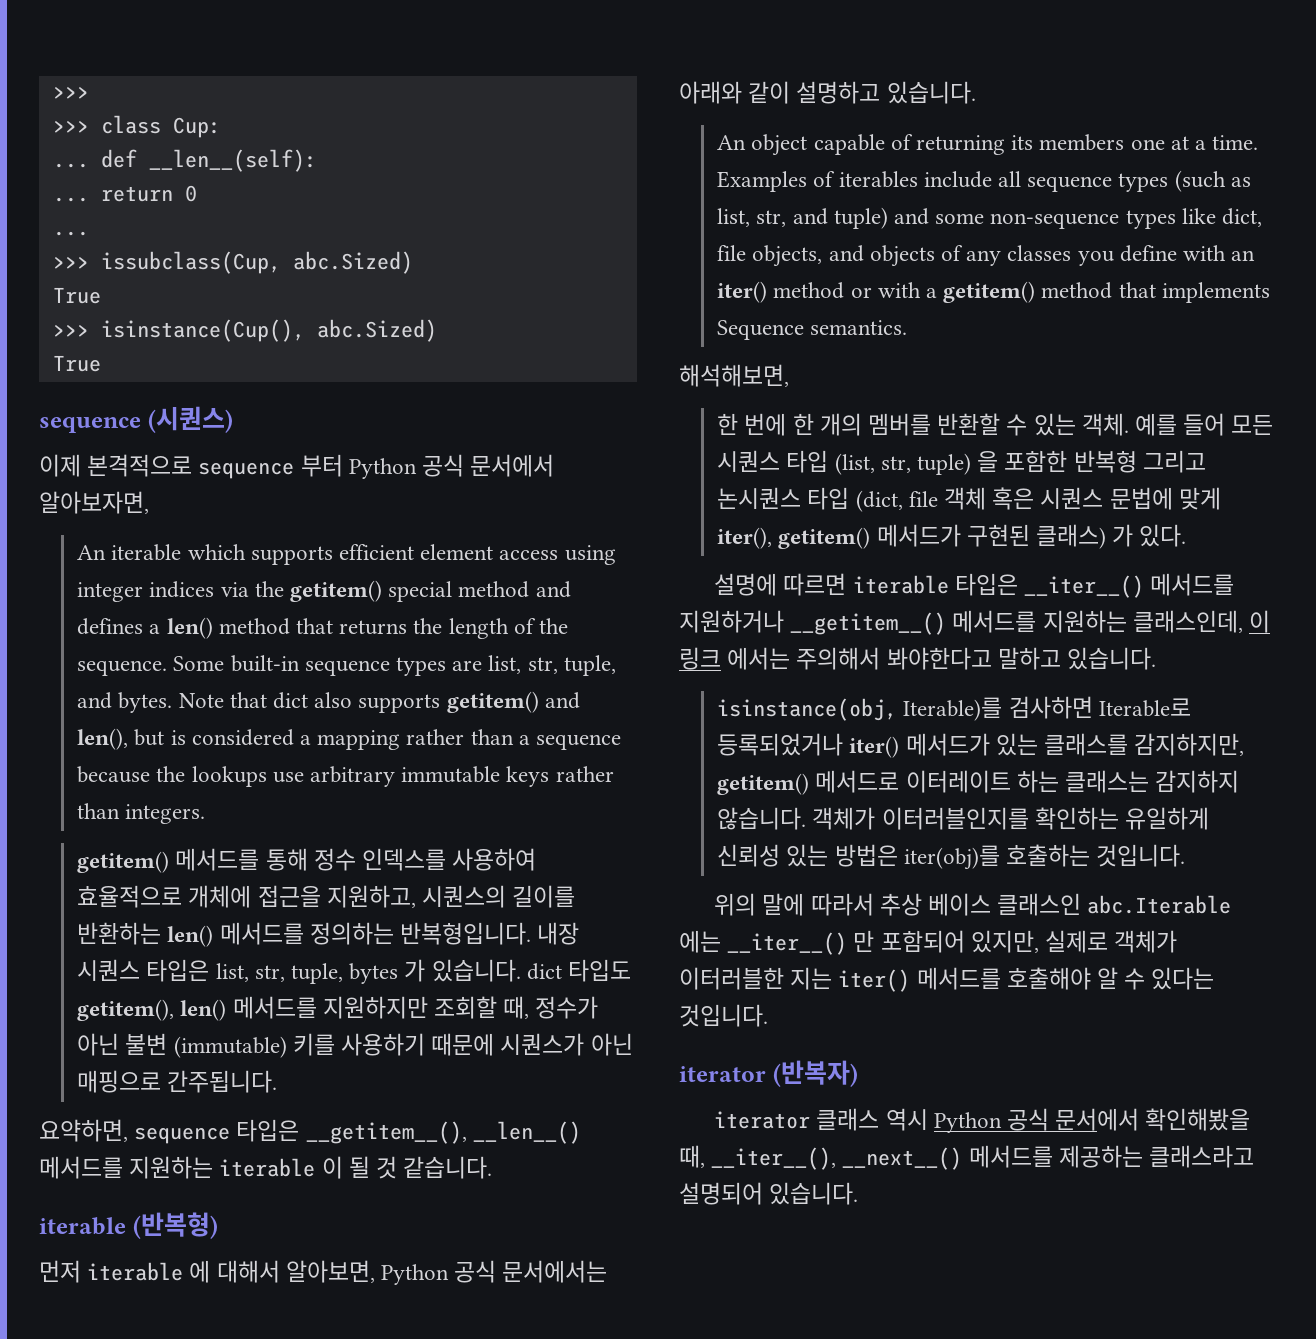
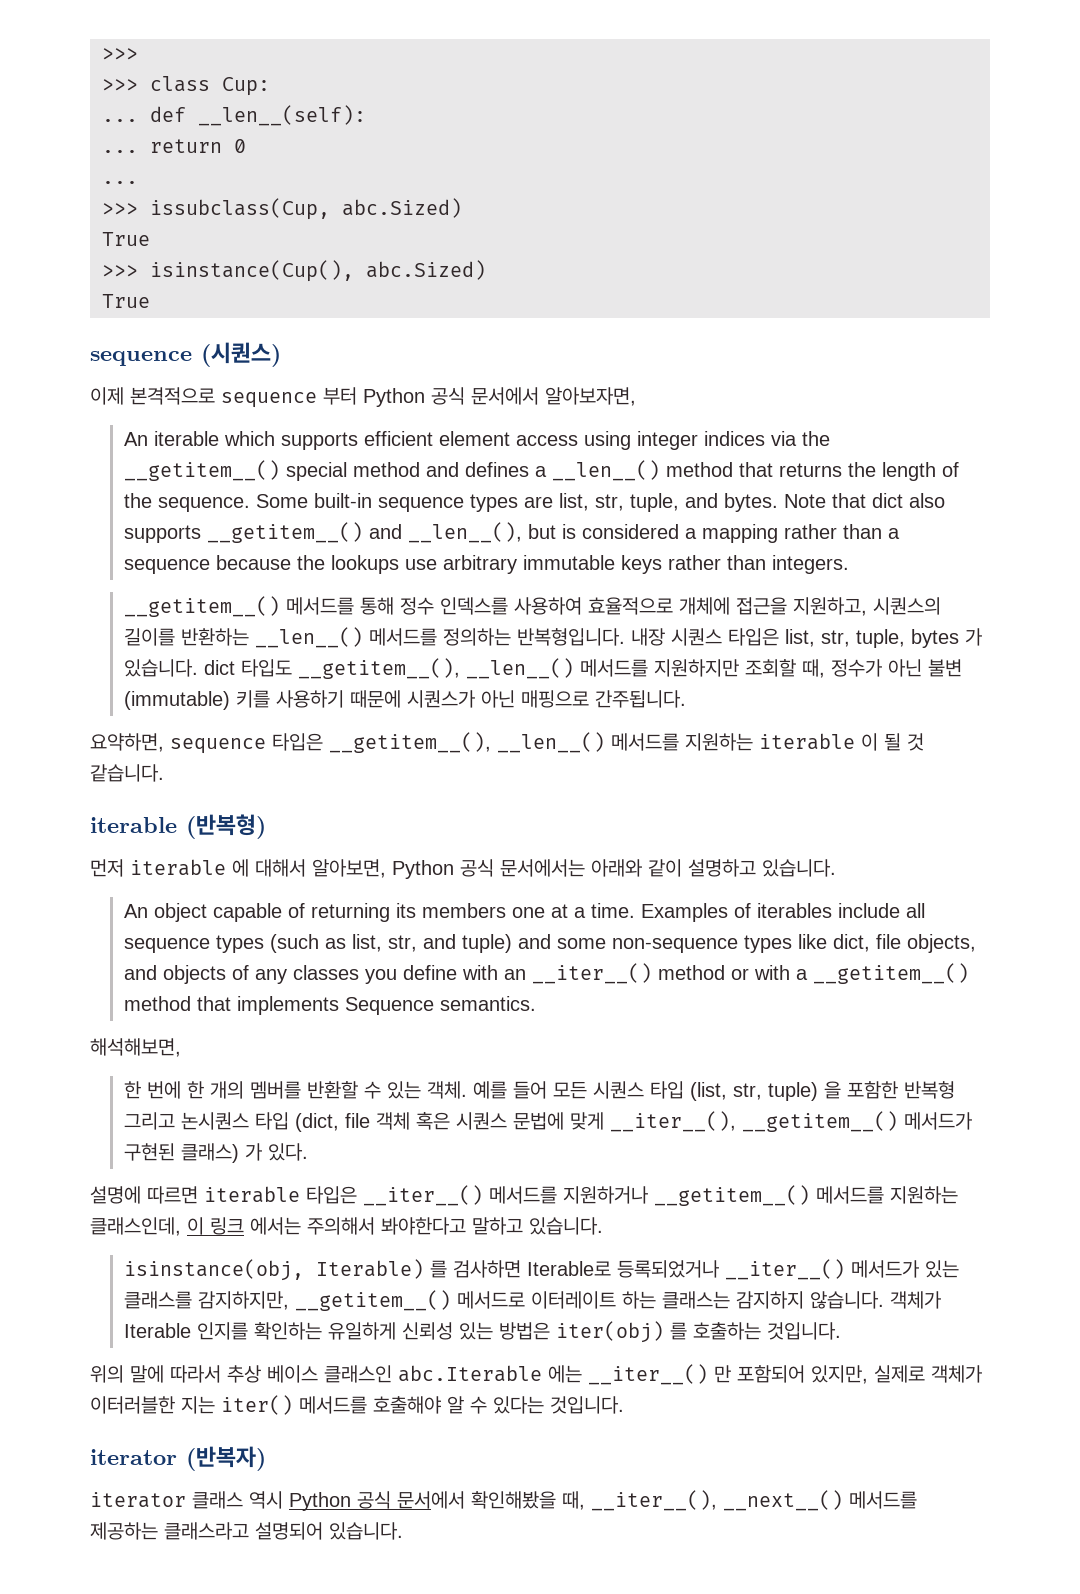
- An iterable which supports efficient element access using integer indices via the getitem() special method and defines a len() method that returns the length of the sequence.
+ An iterable which supports efficient element access using integer indices via the __getitem__() special method and defines a __len__() method that returns the length of the sequence.
- Note that dict also supports getitem() and len(), but is considered a mapping rather than a sequence because the lookups use arbitrary immutable keys rather than integers.
+ Note that dict also supports __getitem__() and __len__(), but is considered a mapping rather than a sequence because the lookups use arbitrary immutable keys rather than integers.
- getitem() 메서드를 통해 정수 인덱스를 사용하여 효율적으로 개체에 접근을 지원하고, 시퀀스의 길이를 반환하는 len() 메서드를 정의하는 반복형입니다.
+ __getitem__() 메서드를 통해 정수 인덱스를 사용하여 효율적으로 개체에 접근을 지원하고, 시퀀스의 길이를 반환하는 __len__() 메서드를 정의하는 반복형입니다.
- 내장 시퀀스 타입은 list, str, tuple, bytes 가 있습니다. dict 타입도 getitem(), len() 메서드를 지원하지만 조회할 때, 정수가 아닌 불변 (immutable) 키를 사용하기 때문에 시퀀스가 아닌 매핑으로 간주됩니다.
+ 내장 시퀀스 타입은 list, str, tuple, bytes 가 있습니다. dict 타입도 __getitem__(), __len__() 메서드를 지원하지만 조회할 때, 정수가 아닌 불변 (immutable) 키를 사용하기 때문에 시퀀스가 아닌 매핑으로 간주됩니다.
- Examples of iterables include all sequence types (such as list, str, and tuple) and some non-sequence types like dict, file objects, and objects of any classes you define with an iter() method or with a getitem() method that implements Sequence semantics.
+ Examples of iterables include all sequence types (such as list, str, and tuple) and some non-sequence types like dict, file objects, and objects of any classes you define with an __iter__() method or with a __getitem__() method that implements Sequence semantics.
- 예를 들어 모든 시퀀스 타입 (list, str, tuple) 을 포함한 반복형 그리고 논시퀀스 타입 (dict, file 객체 혹은 시퀀스 문법에 맞게 iter(), getitem() 메서드가 구현된 클래스) 가 있다.
+ 예를 들어 모든 시퀀스 타입 (list, str, tuple) 을 포함한 반복형 그리고 논시퀀스 타입 (dict, file 객체 혹은 시퀀스 문법에 맞게 __iter__(), __getitem__() 메서드가 구현된 클래스) 가 있다.
- isinstance(obj, Iterable)를 검사하면 Iterable로 등록되었거나 iter() 메서드가 있는 클래스를 감지하지만, getitem() 메서드로 이터레이트 하는 클래스는 감지하지 않습니다.
+ isinstance(obj, Iterable) 를 검사하면 Iterable로 등록되었거나 __iter__() 메서드가 있는 클래스를 감지하지만, __getitem__() 메서드로 이터레이트 하는 클래스는 감지하지 않습니다.
- 객체가 이터러블인지를 확인하는 유일하게 신뢰성 있는 방법은 iter(obj)를 호출하는 것입니다.
+ 객체가 Iterable 인지를 확인하는 유일하게 신뢰성 있는 방법은 iter(obj) 를 호출하는 것입니다.

